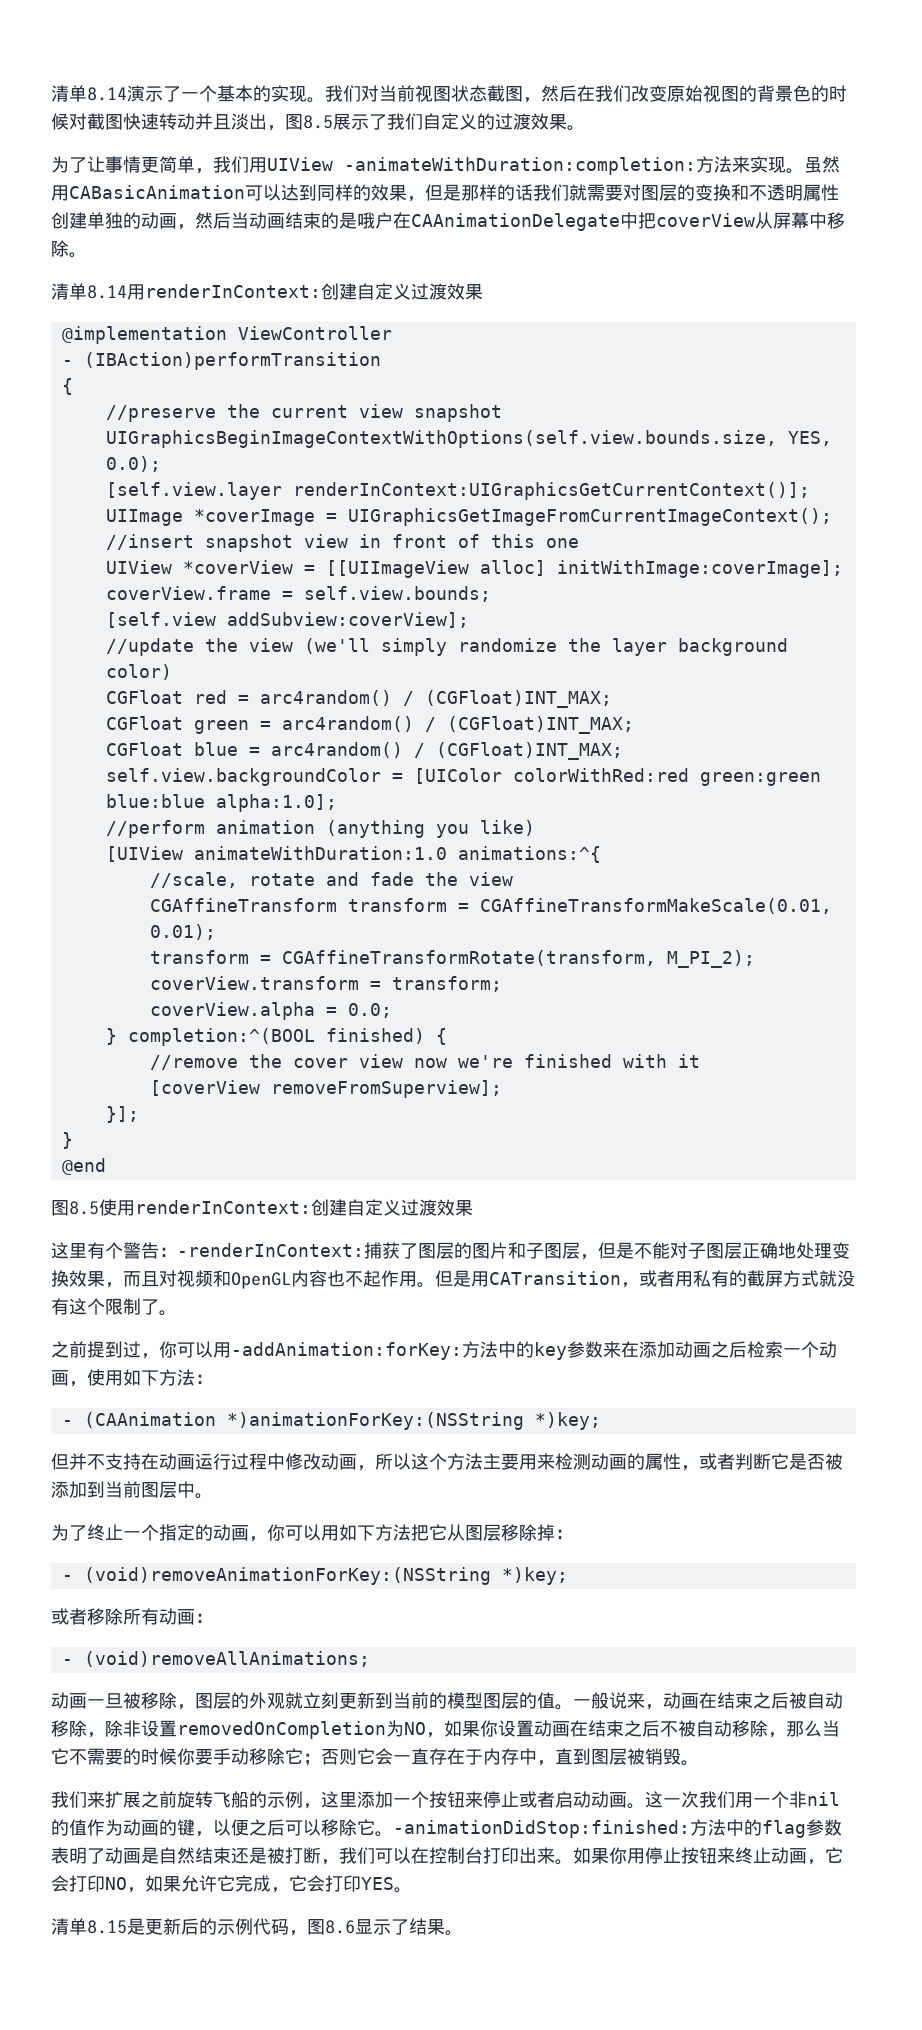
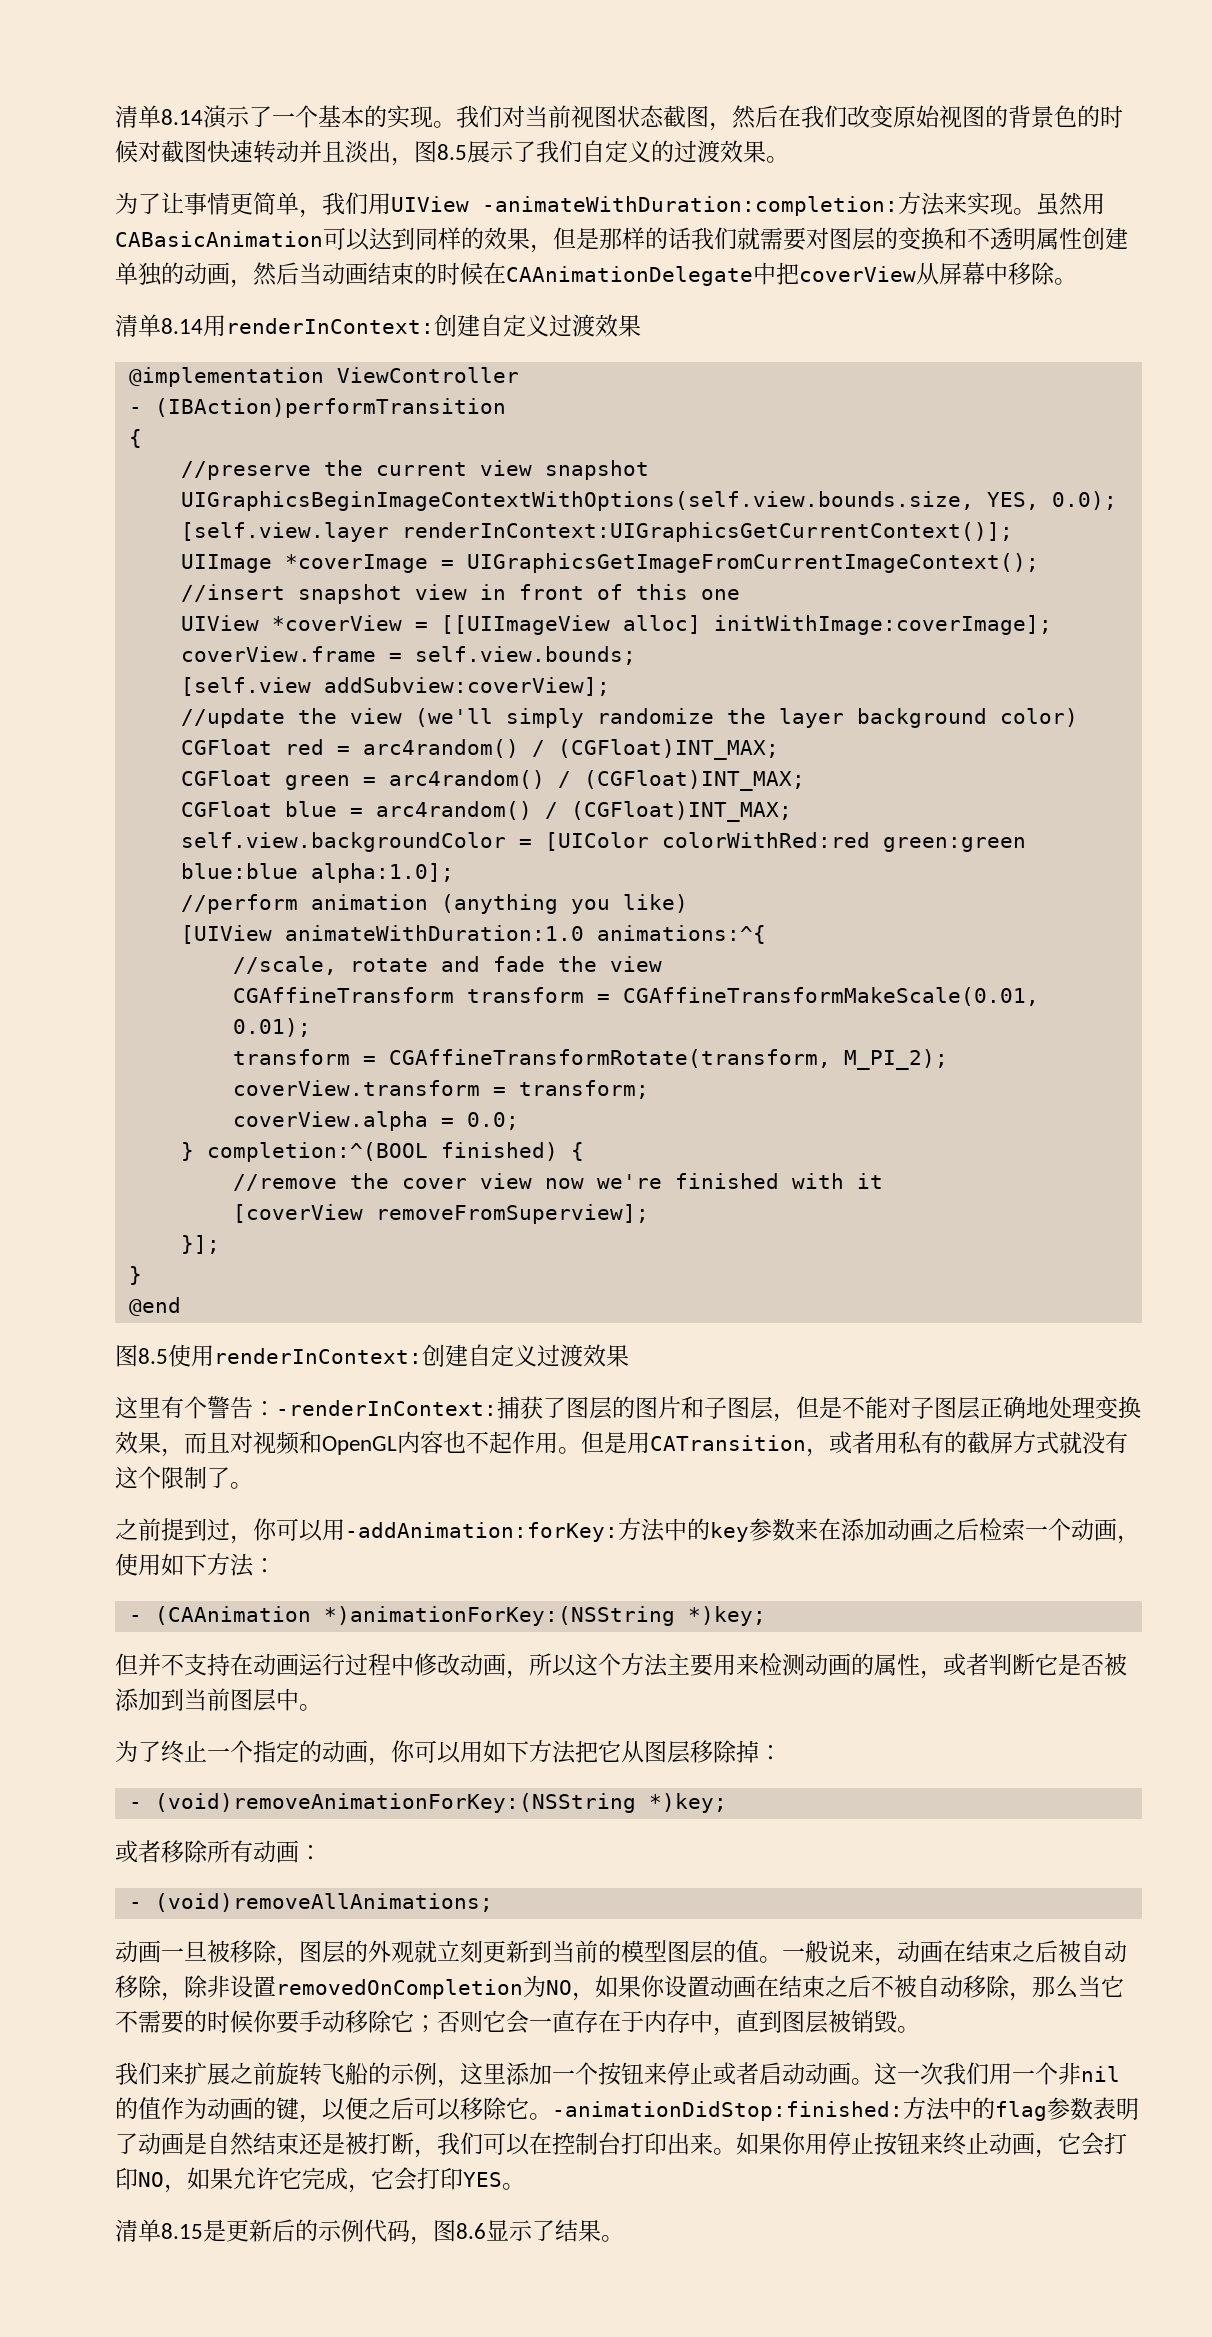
- 虽然用CABasicAnimation可以达到同样的效果，但是那样的话我们就需要对图层的变换和不透明属性创建单独的动画，然后当动画结束的是哦户在CAAnimationDelegate中把coverView从屏幕中移除。
+ 虽然用CABasicAnimation可以达到同样的效果，但是那样的话我们就需要对图层的变换和不透明属性创建单独的动画，然后当动画结束的时候在CAAnimationDelegate中把coverView从屏幕中移除。

